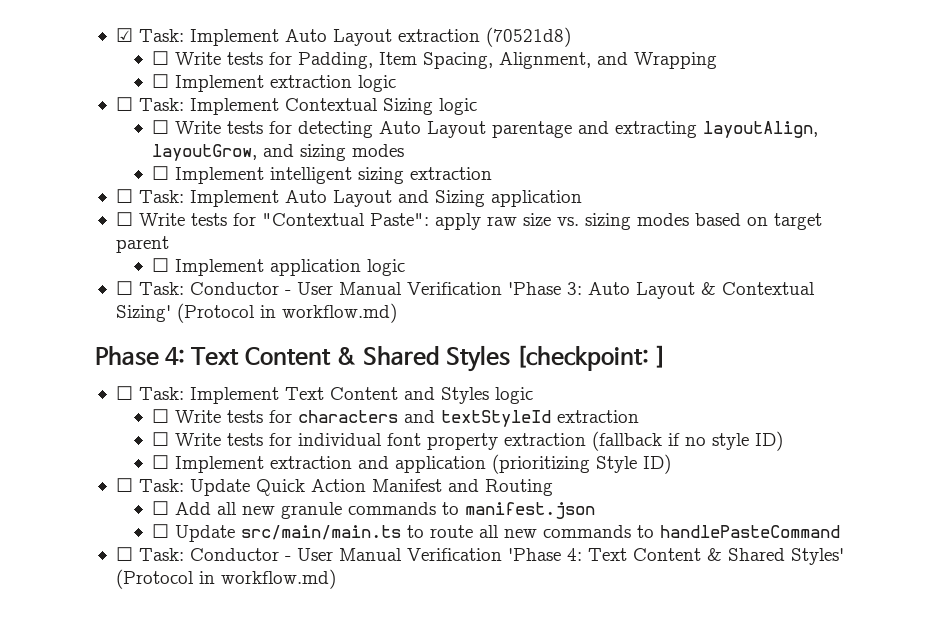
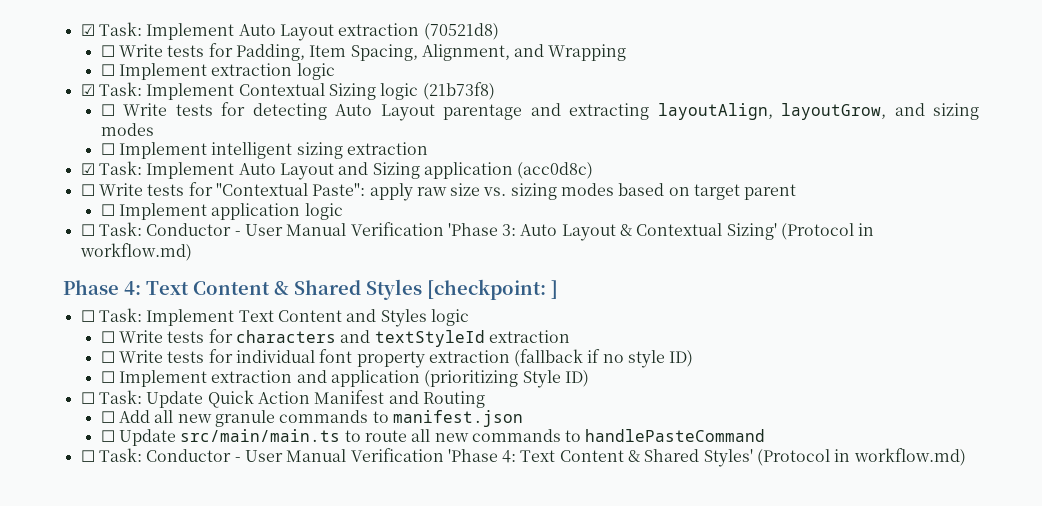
- ☐ Task: Implement Contextual Sizing logic
+ ☑ Task: Implement Contextual Sizing logic (21b73f8)
- ☐ Task: Implement Auto Layout and Sizing application
+ ☑ Task: Implement Auto Layout and Sizing application (acc0d8c)

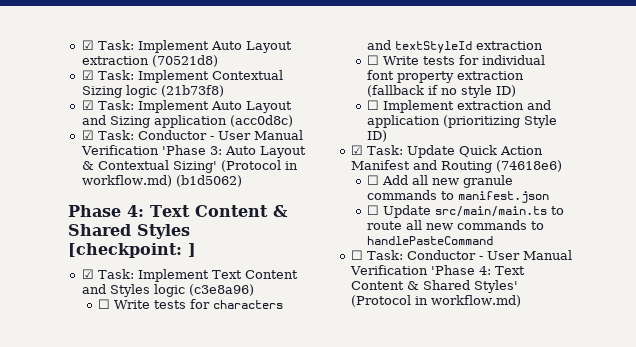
- ☐ Write tests for Padding, Item Spacing, Alignment, and Wrapping
- ☐ Implement extraction logic
- ☐ Write tests for detecting Auto Layout parentage and extracting layoutAlign, layoutGrow, and sizing modes
- ☐ Implement intelligent sizing extraction
- ☐ Write tests for "Contextual Paste": apply raw size vs. sizing modes based on target parent
- ☐ Implement application logic
- ☐ Task: Conductor - User Manual Verification 'Phase 3: Auto Layout & Contextual Sizing' (Protocol in workflow.md)
+ ☑ Task: Conductor - User Manual Verification 'Phase 3: Auto Layout & Contextual Sizing' (Protocol in workflow.md) (b1d5062)
- ☐ Task: Implement Text Content and Styles logic
+ ☑ Task: Implement Text Content and Styles logic (c3e8a96)
- ☐ Task: Update Quick Action Manifest and Routing
+ ☑ Task: Update Quick Action Manifest and Routing (74618e6)

